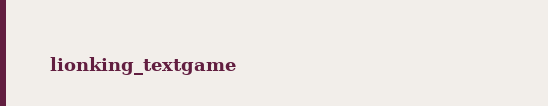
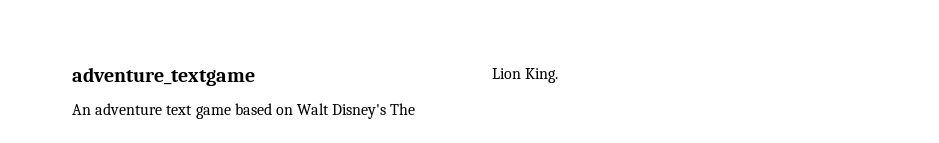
- lionking_textgame
+ adventure_textgame
+ An adventure text game based on Walt Disney's The Lion King.

